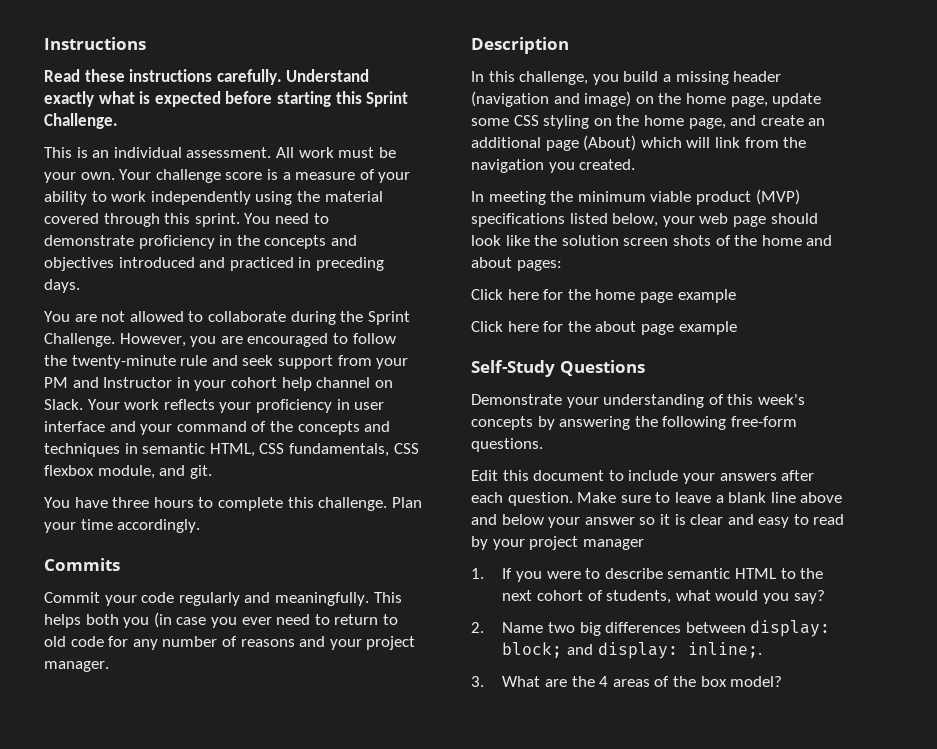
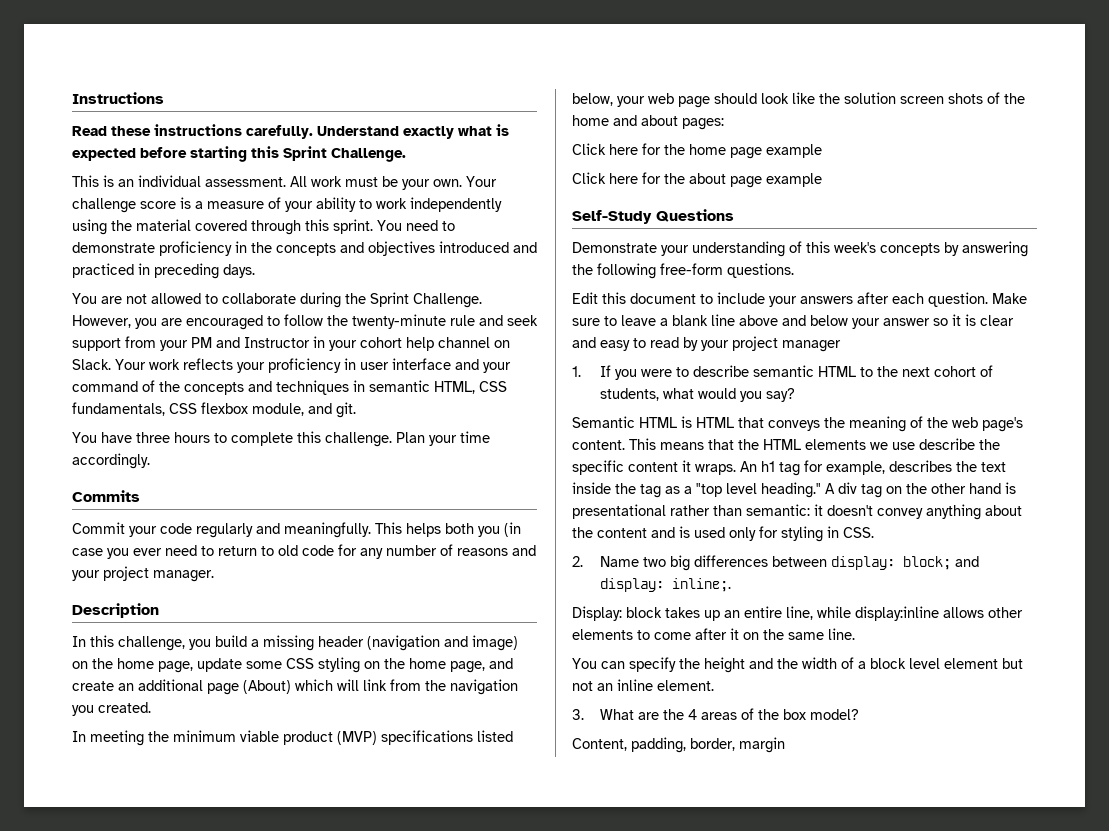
+ Semantic HTML is HTML that conveys the meaning of the web page's content. This means that the HTML elements we use describe the specific content it wraps. An h1 tag for example, describes the text inside the tag as a "top level heading." A div tag on the other hand is presentational rather than semantic: it doesn't convey anything about the content and is used only for styling in CSS.
+ Display: block takes up an entire line, while display:inline allows other elements to come after it on the same line.
+ You can specify the height and the width of a block level element but not an inline element.
+ Content, padding, border, margin

